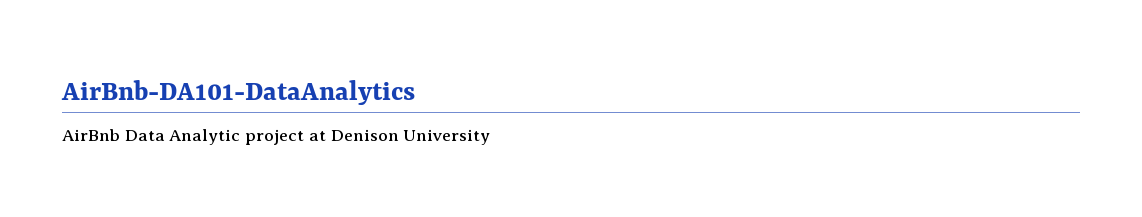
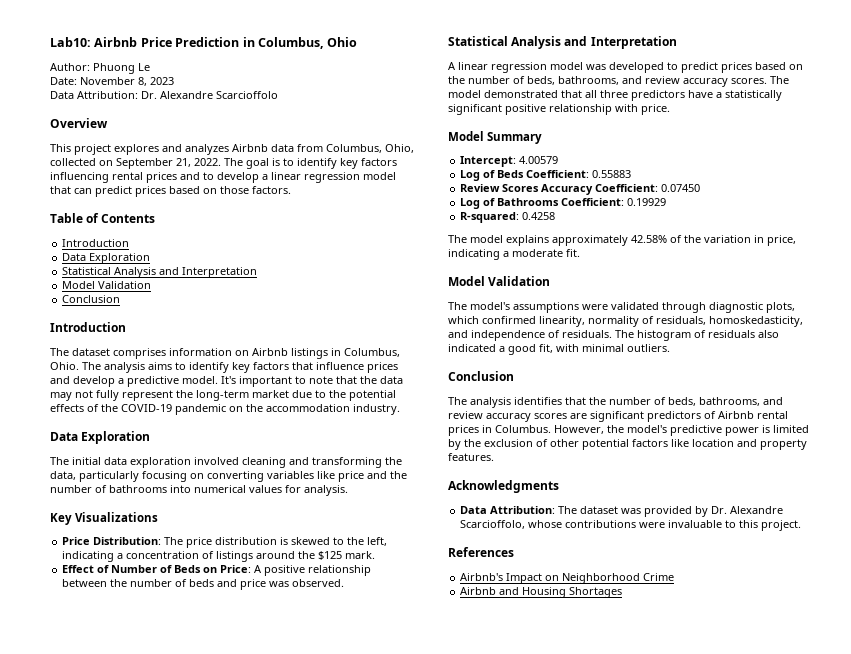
- AirBnb-DA101-DataAnalytics
- AirBnb Data Analytic project at Denison University
+ Lab10: Airbnb Price Prediction in Columbus, Ohio
+ Author: Phuong Le
+ Date: November 8, 2023
+ Data Attribution: Dr. Alexandre Scarcioffolo
+ Overview
+ This project explores and analyzes Airbnb data from Columbus, Ohio, collected on September 21, 2022. The goal is to identify key factors influencing rental prices and to develop a linear regression model that can predict prices based on those factors.
+ Table of Contents
+ Introduction
+ Data Exploration
+ Statistical Analysis and Interpretation
+ Model Validation
+ Conclusion
+ Introduction
+ The dataset comprises information on Airbnb listings in Columbus, Ohio. The analysis aims to identify key factors that influence prices and develop a predictive model. It's important to note that the data may not fully represent the long-term market due to the potential effects of the COVID-19 pandemic on the accommodation industry.
+ Data Exploration
+ The initial data exploration involved cleaning and transforming the data, particularly focusing on converting variables like price and the number of bathrooms into numerical values for analysis.
+ Key Visualizations
+ Price Distribution: The price distribution is skewed to the left, indicating a concentration of listings around the $125 mark.
+ Effect of Number of Beds on Price: A positive relationship between the number of beds and price was observed.
+ Statistical Analysis and Interpretation
+ A linear regression model was developed to predict prices based on the number of beds, bathrooms, and review accuracy scores. The model demonstrated that all three predictors have a statistically significant positive relationship with price.
+ Model Summary
+ Intercept: 4.00579
+ Log of Beds Coefficient: 0.55883
+ Review Scores Accuracy Coefficient: 0.07450
+ Log of Bathrooms Coefficient: 0.19929
+ R-squared: 0.4258
+ The model explains approximately 42.58% of the variation in price, indicating a moderate fit.
+ Model Validation
+ The model's assumptions were validated through diagnostic plots, which confirmed linearity, normality of residuals, homoskedasticity, and independence of residuals. The histogram of residuals also indicated a good fit, with minimal outliers.
+ Conclusion
+ The analysis identifies that the number of beds, bathrooms, and review accuracy scores are significant predictors of Airbnb rental prices in Columbus. However, the model's predictive power is limited by the exclusion of other potential factors like location and property features.
+ Acknowledgments
+ Data Attribution: The dataset was provided by Dr. Alexandre Scarcioffolo, whose contributions were invaluable to this project.
+ References
+ Airbnb's Impact on Neighborhood Crime
+ Airbnb and Housing Shortages

